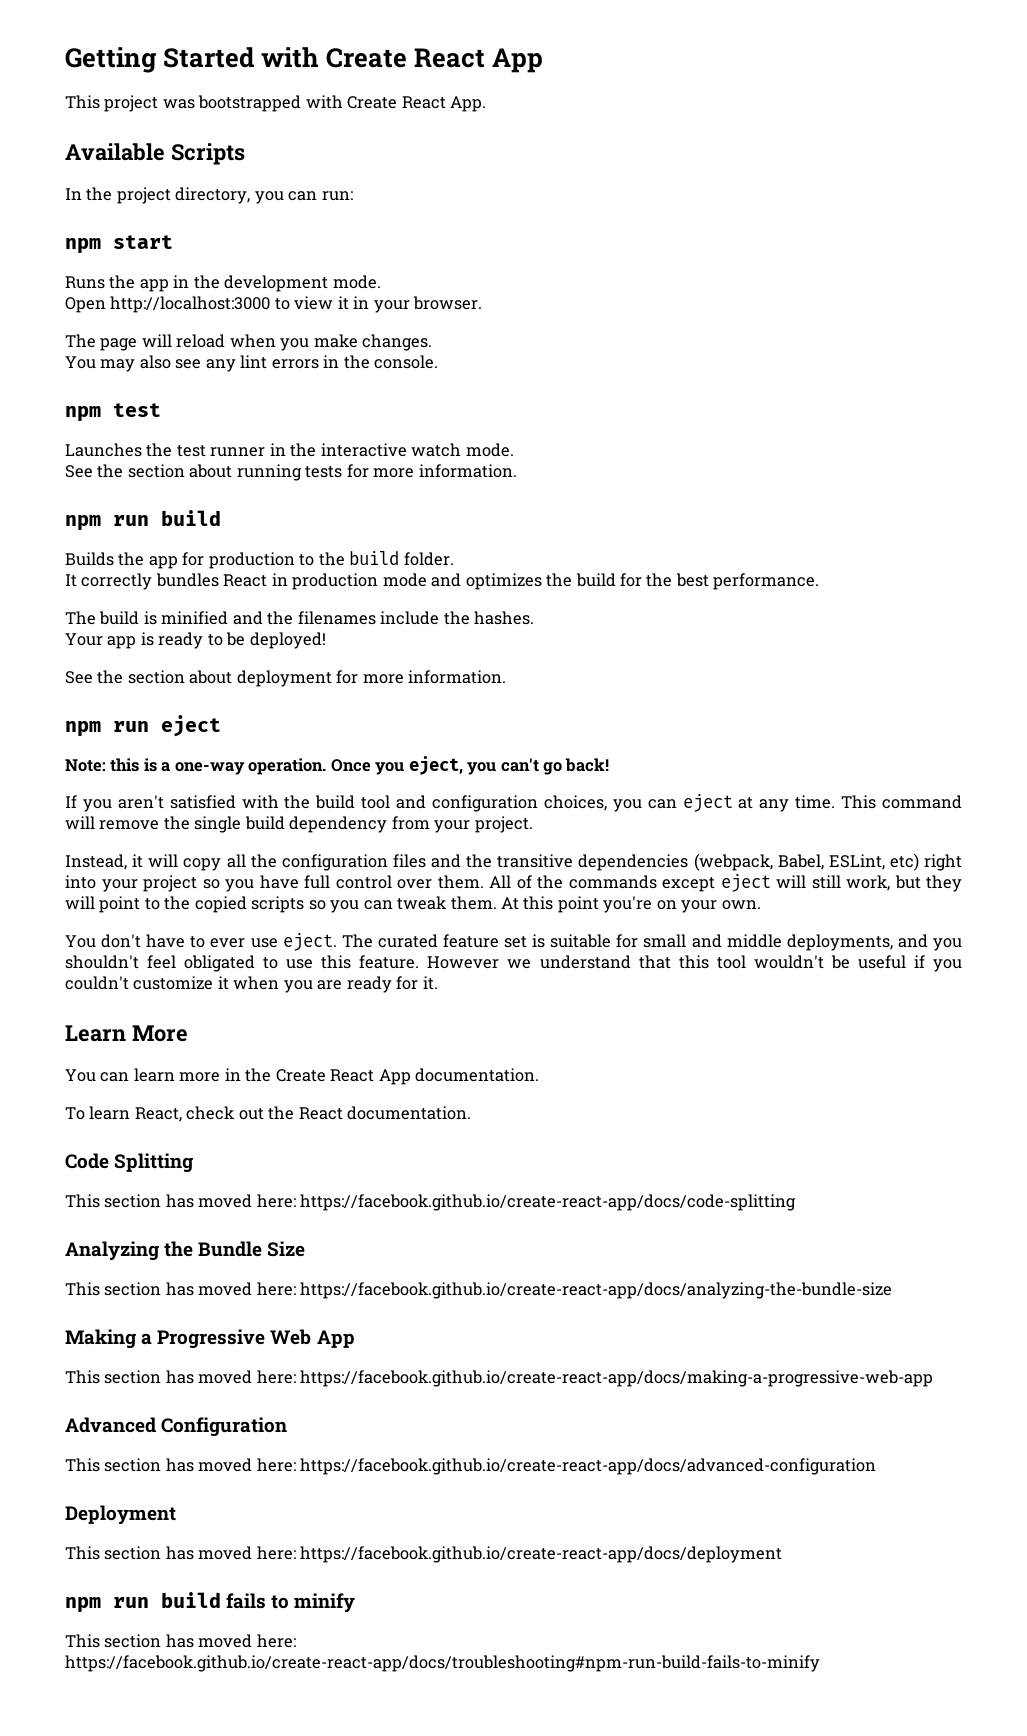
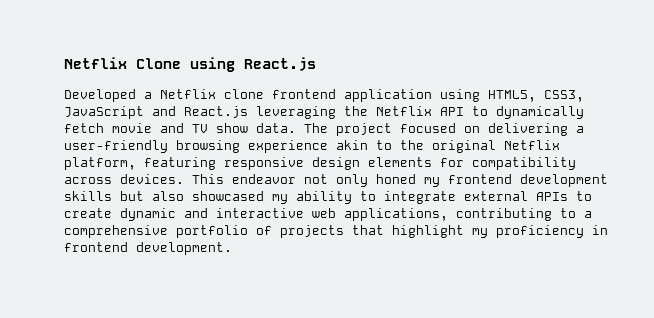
- Getting Started with Create React App
- This project was bootstrapped with Create React App.
- Available Scripts
- In the project directory, you can run:
- npm start
- Runs the app in the development mode.
- Open http://localhost:3000 to view it in your browser.
- The page will reload when you make changes.
- You may also see any lint errors in the console.
- npm test
- Launches the test runner in the interactive watch mode.
- See the section about running tests for more information.
- npm run build
- Builds the app for production to the build folder.
- It correctly bundles React in production mode and optimizes the build for the best performance.
- The build is minified and the filenames include the hashes.
- Your app is ready to be deployed!
- See the section about deployment for more information.
- npm run eject
- Note: this is a one-way operation. Once you eject, you can't go back!
- If you aren't satisfied with the build tool and configuration choices, you can eject at any time. This command will remove the single build dependency from your project.
- Instead, it will copy all the configuration files and the transitive dependencies (webpack, Babel, ESLint, etc) right into your project so you have full control over them. All of the commands except eject will still work, but they will point to the copied scripts so you can tweak them. At this point you're on your own.
- You don't have to ever use eject. The curated feature set is suitable for small and middle deployments, and you shouldn't feel obligated to use this feature. However we understand that this tool wouldn't be useful if you couldn't customize it when you are ready for it.
- Learn More
- You can learn more in the Create React App documentation.
- To learn React, check out the React documentation.
- Code Splitting
- This section has moved here: https://facebook.github.io/create-react-app/docs/code-splitting
- Analyzing the Bundle Size
- This section has moved here: https://facebook.github.io/create-react-app/docs/analyzing-the-bundle-size
- Making a Progressive Web App
- This section has moved here: https://facebook.github.io/create-react-app/docs/making-a-progressive-web-app
- Advanced Configuration
- This section has moved here: https://facebook.github.io/create-react-app/docs/advanced-configuration
- Deployment
- This section has moved here: https://facebook.github.io/create-react-app/docs/deployment
- npm run build fails to minify
- This section has moved here: https://facebook.github.io/create-react-app/docs/troubleshooting#npm-run-build-fails-to-minify
+ Netflix Clone using React.js
+ Developed a Netflix clone frontend application using HTML5, CSS3, JavaScript and React.js leveraging the Netflix API to dynamically fetch movie and TV show data. The project focused on delivering a user-friendly browsing experience akin to the original Netflix platform, featuring responsive design elements for compatibility across devices. This endeavor not only honed my frontend development skills but also showcased my ability to integrate external APIs to create dynamic and interactive web applications, contributing to a comprehensive portfolio of projects that highlight my proficiency in frontend development.

